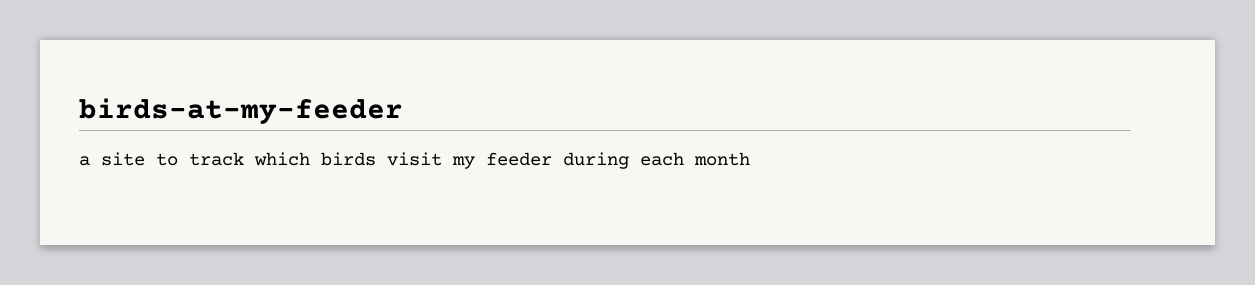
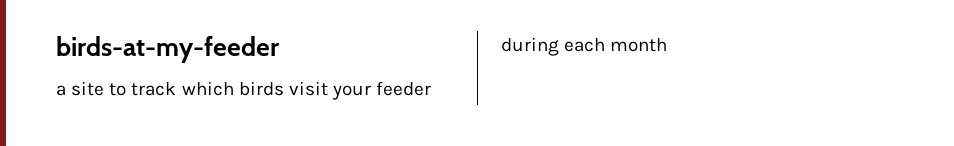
- a site to track which birds visit my feeder during each month
+ a site to track which birds visit your feeder during each month

